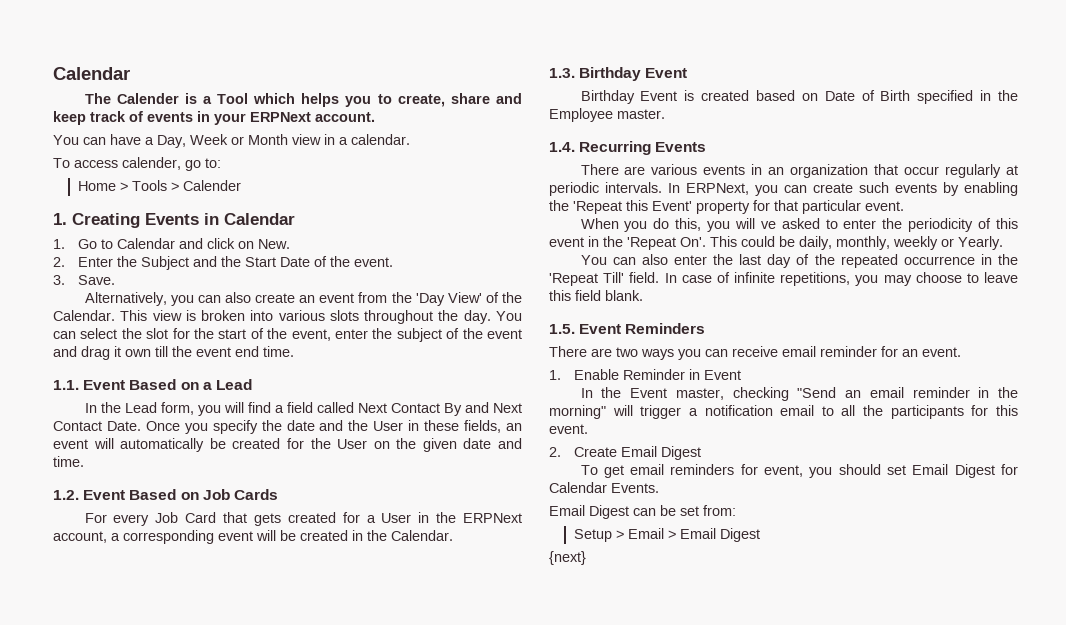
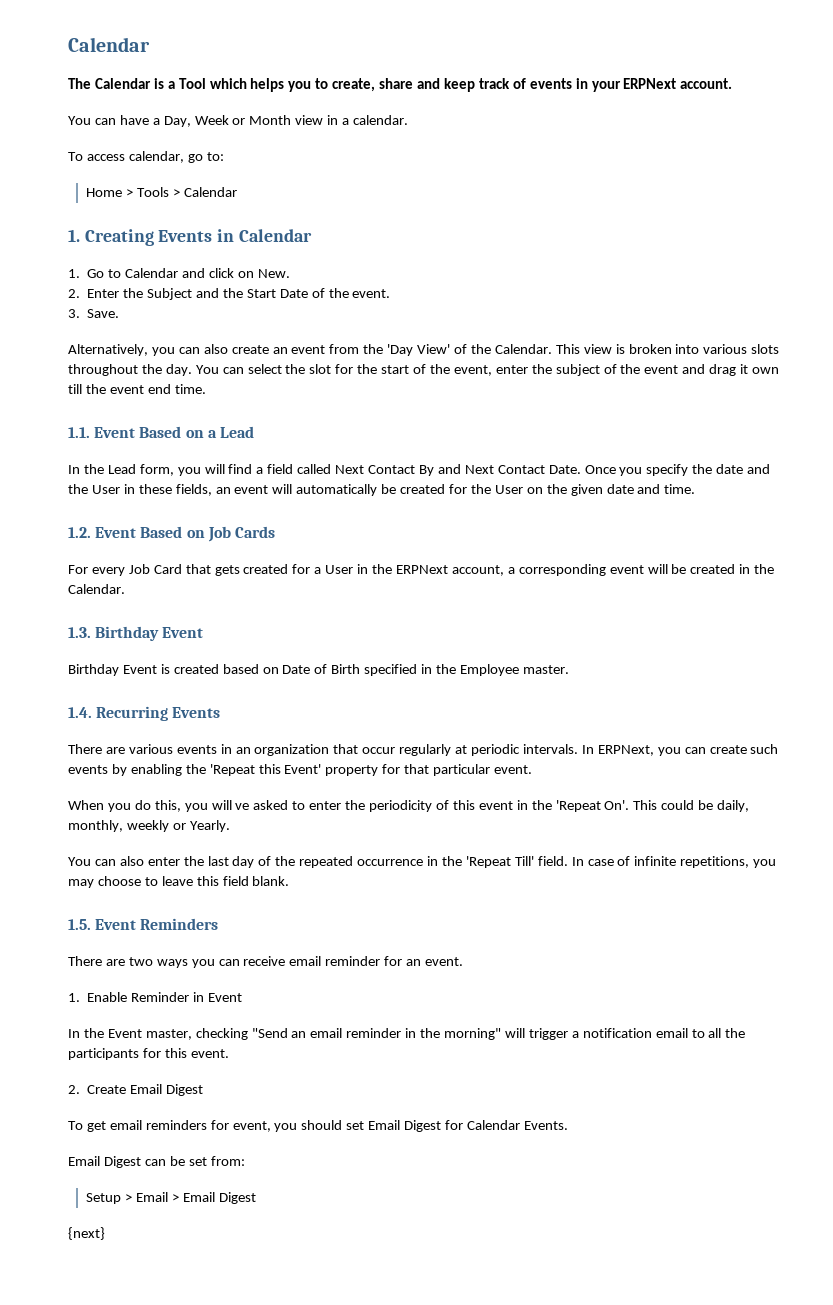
- The Calender is a Tool which helps you to create, share and keep track of events in your ERPNext account.
+ The Calendar is a Tool which helps you to create, share and keep track of events in your ERPNext account.
- To access calender, go to:
+ To access calendar, go to:
- Home > Tools > Calender
+ Home > Tools > Calendar

